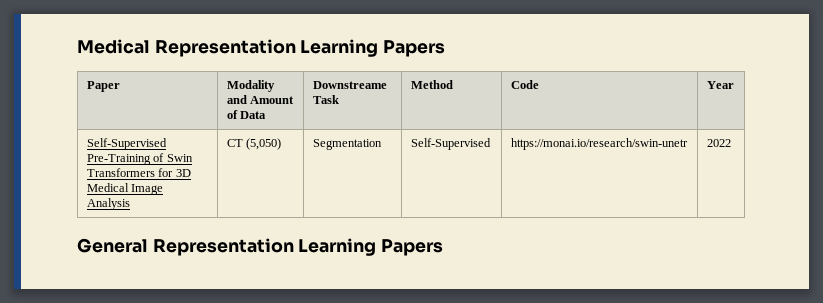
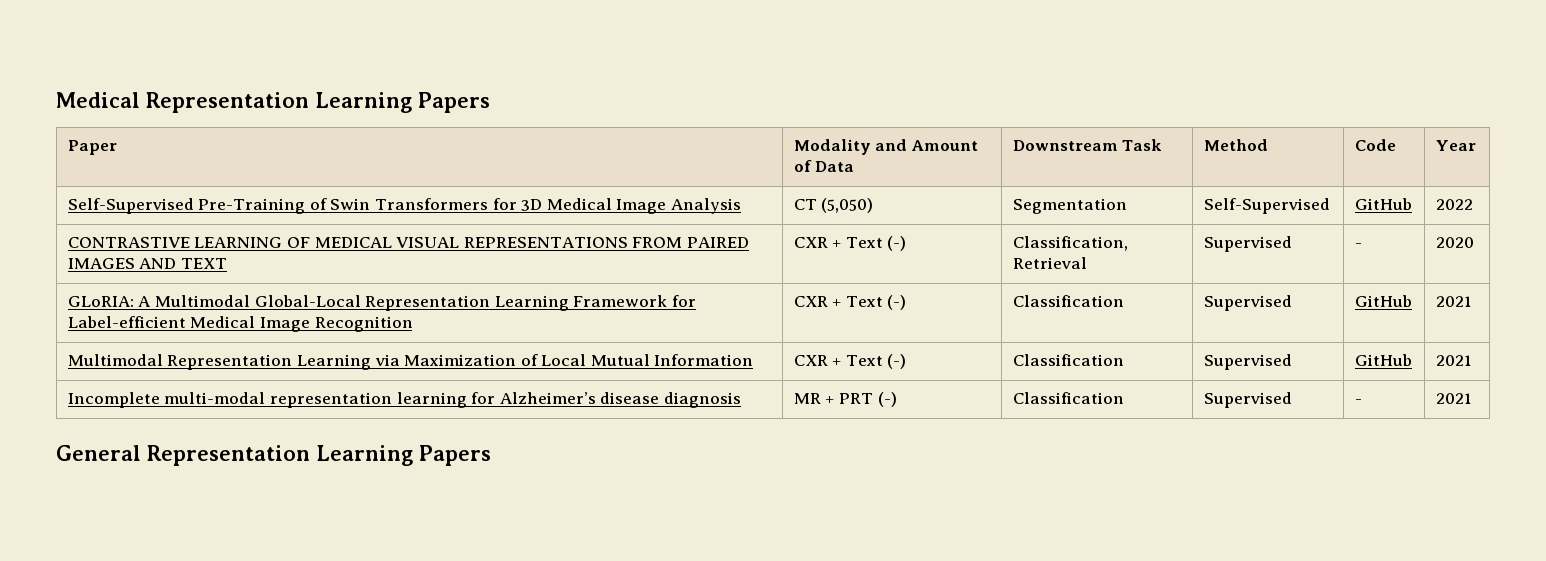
- Paper | Modality and Amount of Data | Downstreame Task | Method | Code | Year
+ Paper | Modality and Amount of Data | Downstream Task | Method | Code | Year
- Self-Supervised Pre-Training of Swin Transformers for 3D Medical Image Analysis | CT (5,050) | Segmentation | Self-Supervised | https://monai.io/research/swin-unetr | 2022
+ Self-Supervised Pre-Training of Swin Transformers for 3D Medical Image Analysis | CT (5,050) | Segmentation | Self-Supervised | GitHub | 2022
+ CONTRASTIVE LEARNING OF MEDICAL VISUAL REPRESENTATIONS FROM PAIRED IMAGES AND TEXT | CXR + Text (-) | Classification, Retrieval | Supervised | - | 2020
+ GLoRIA: A Multimodal Global-Local Representation Learning Framework for Label-efficient Medical Image Recognition | CXR + Text (-) | Classification | Supervised | GitHub | 2021
+ Multimodal Representation Learning via Maximization of Local Mutual Information | CXR + Text (-) | Classification | Supervised | GitHub | 2021
+ Incomplete multi-modal representation learning for Alzheimer’s disease diagnosis | MR + PRT (-) | Classification | Supervised | - | 2021

